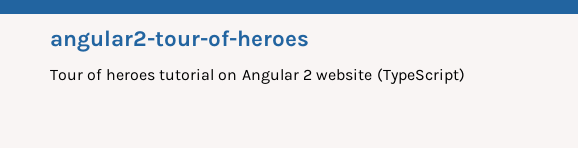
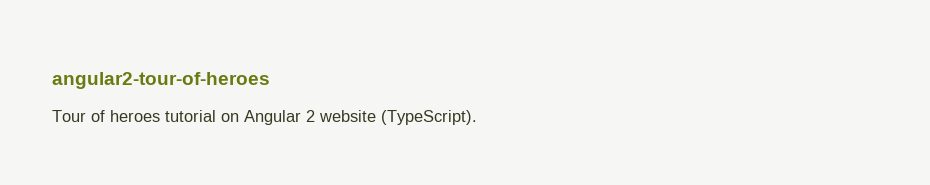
- Tour of heroes tutorial on Angular 2 website (TypeScript)
+ Tour of heroes tutorial on Angular 2 website (TypeScript).

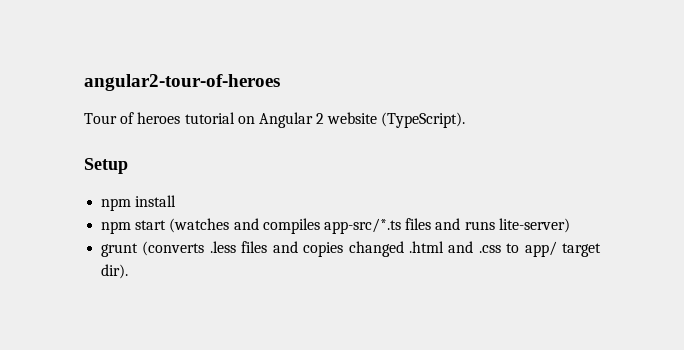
+ Setup
+ npm install
+ npm start (watches and compiles app-src/*.ts files and runs lite-server)
+ grunt (converts .less files and copies changed .html and .css to app/ target dir).

